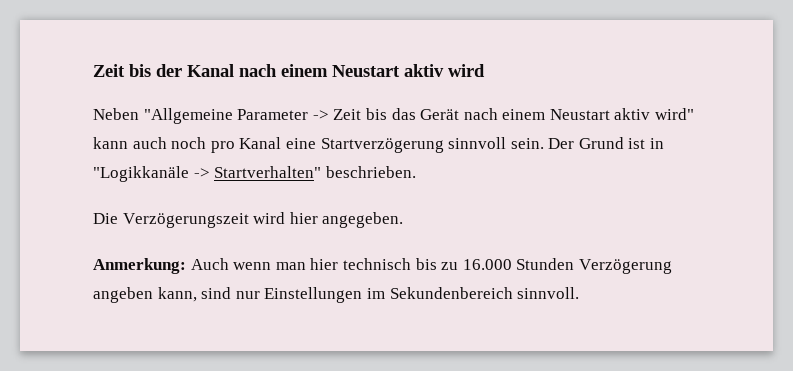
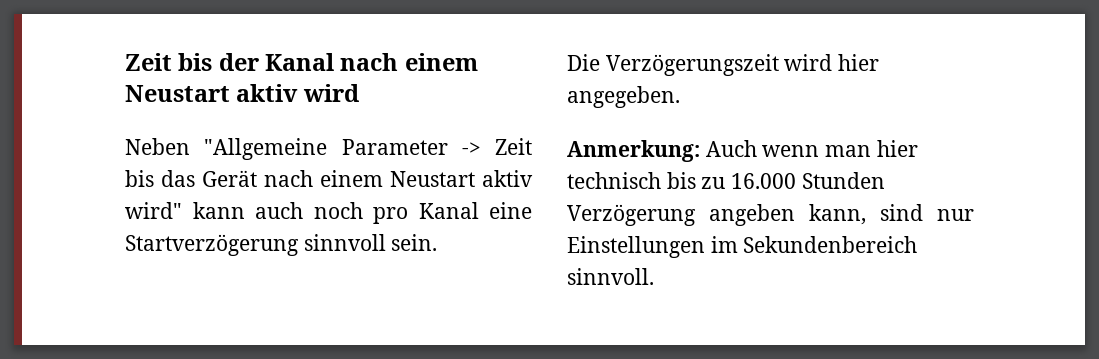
- Der Grund ist in "Logikkanäle -> Startverhalten" beschrieben.

